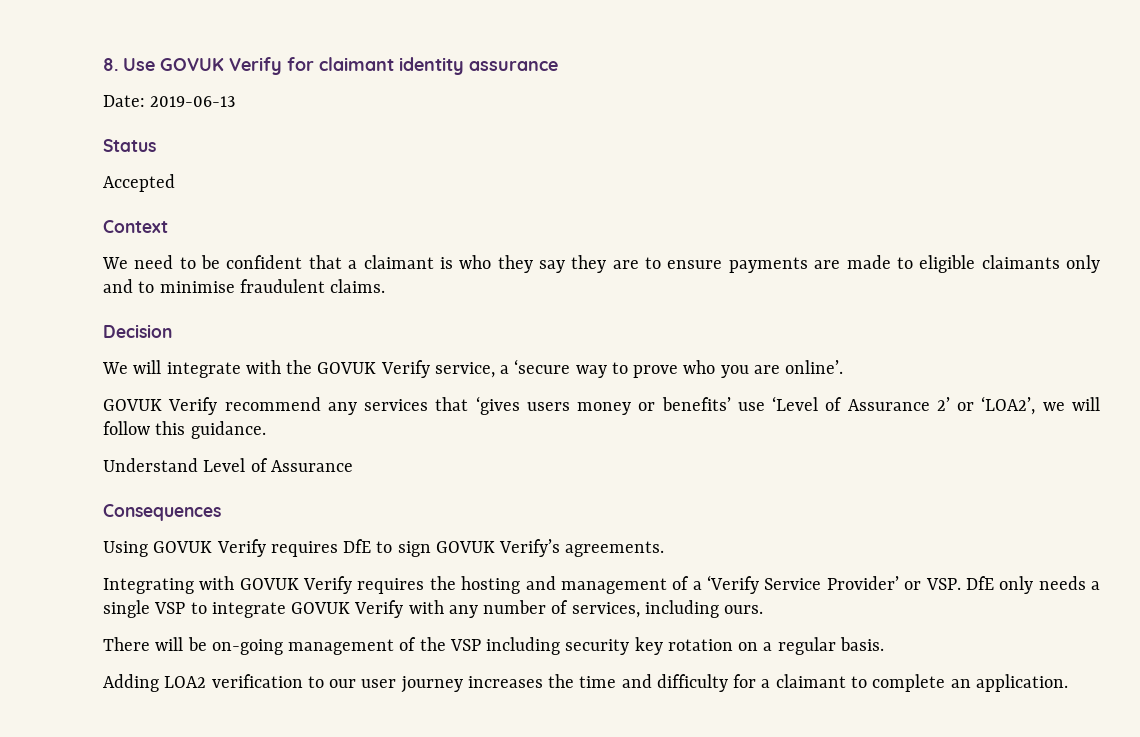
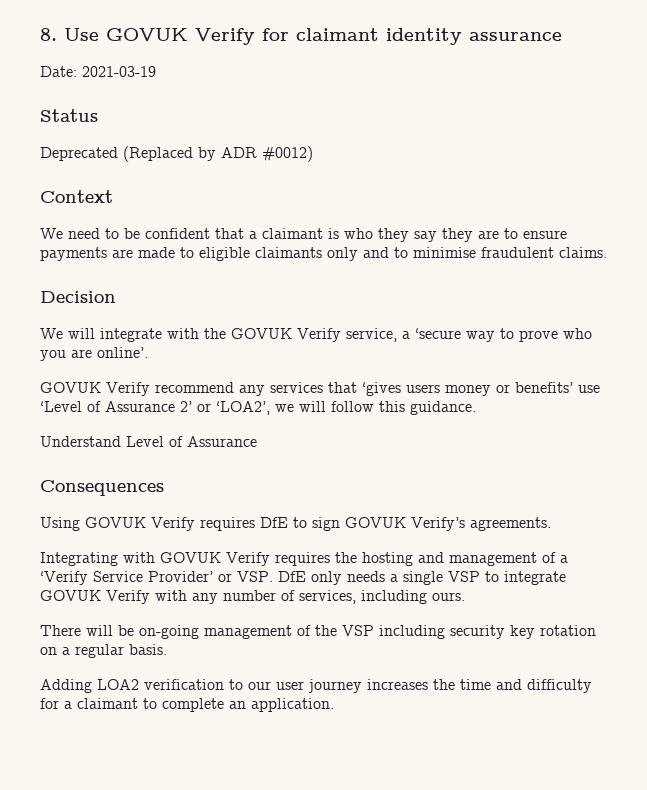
- Date: 2019-06-13
+ Date: 2021-03-19
- Accepted
+ Deprecated (Replaced by ADR #0012)

